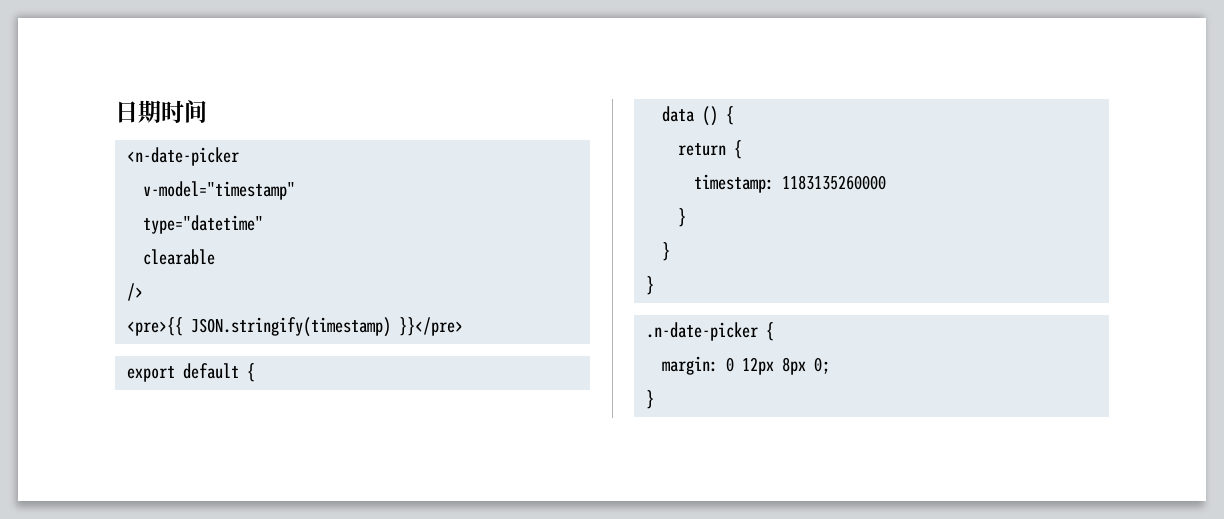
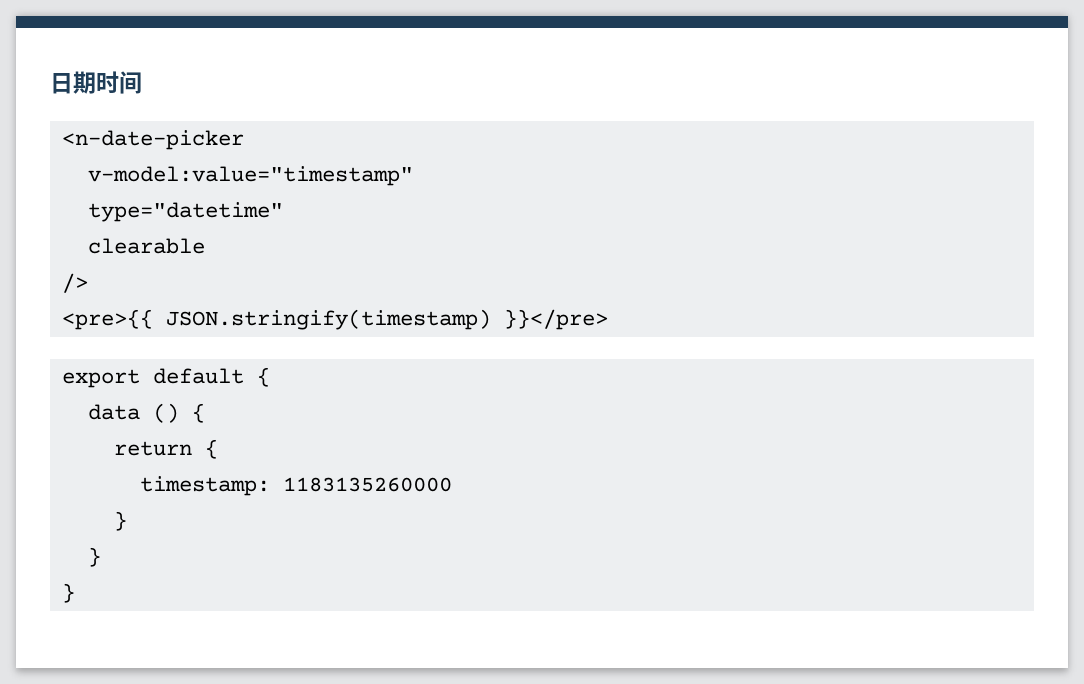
- v-model="timestamp"
+ v-model:value="timestamp"
- .n-date-picker {
- margin: 0 12px 8px 0;
- }

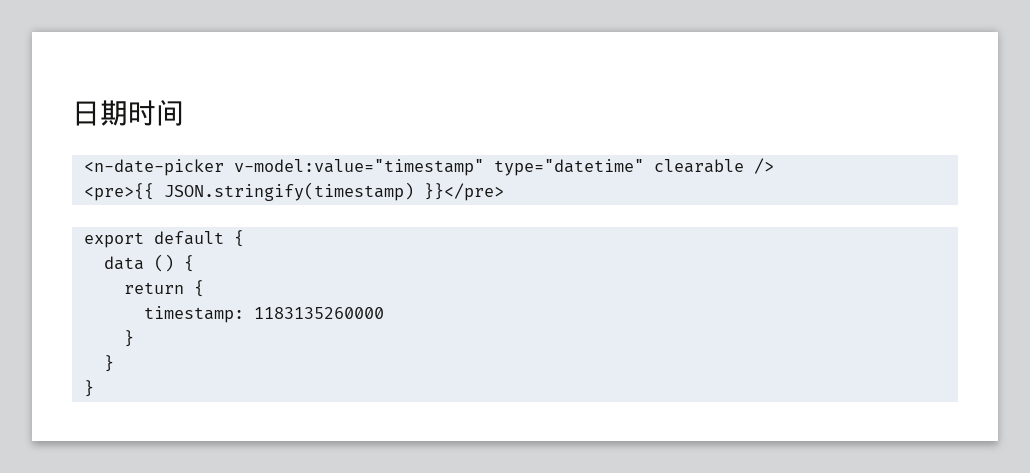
- <n-date-picker
- v-model:value="timestamp"
- type="datetime"
- clearable
- />
+ <n-date-picker v-model:value="timestamp" type="datetime" clearable />

